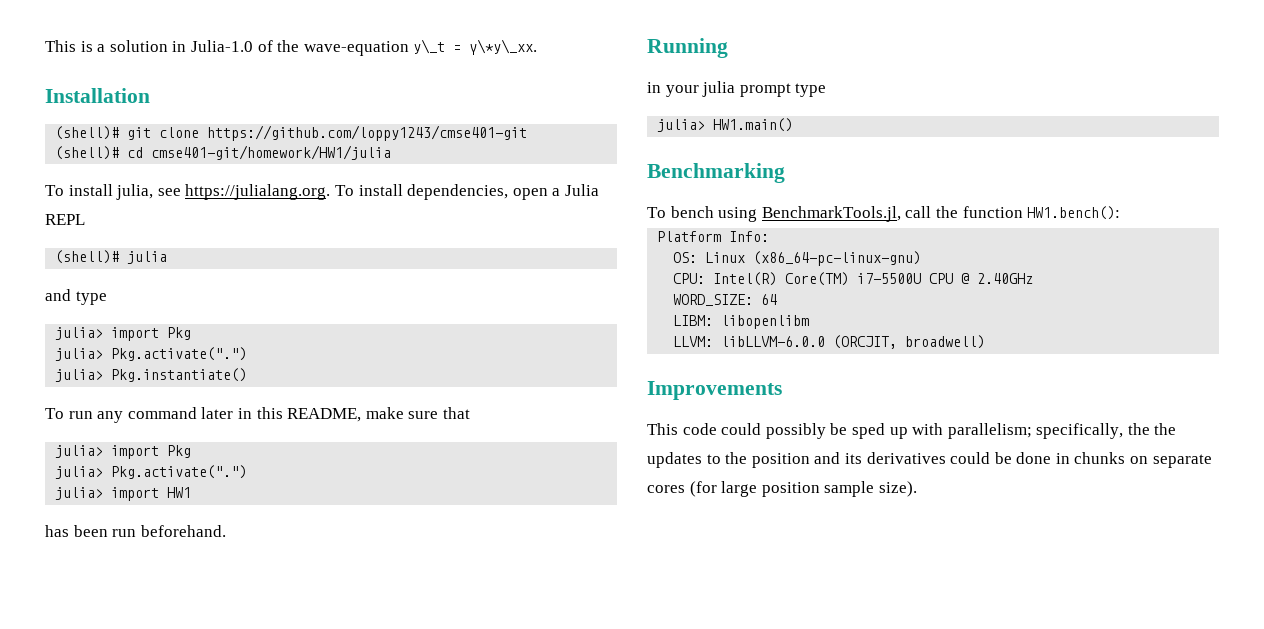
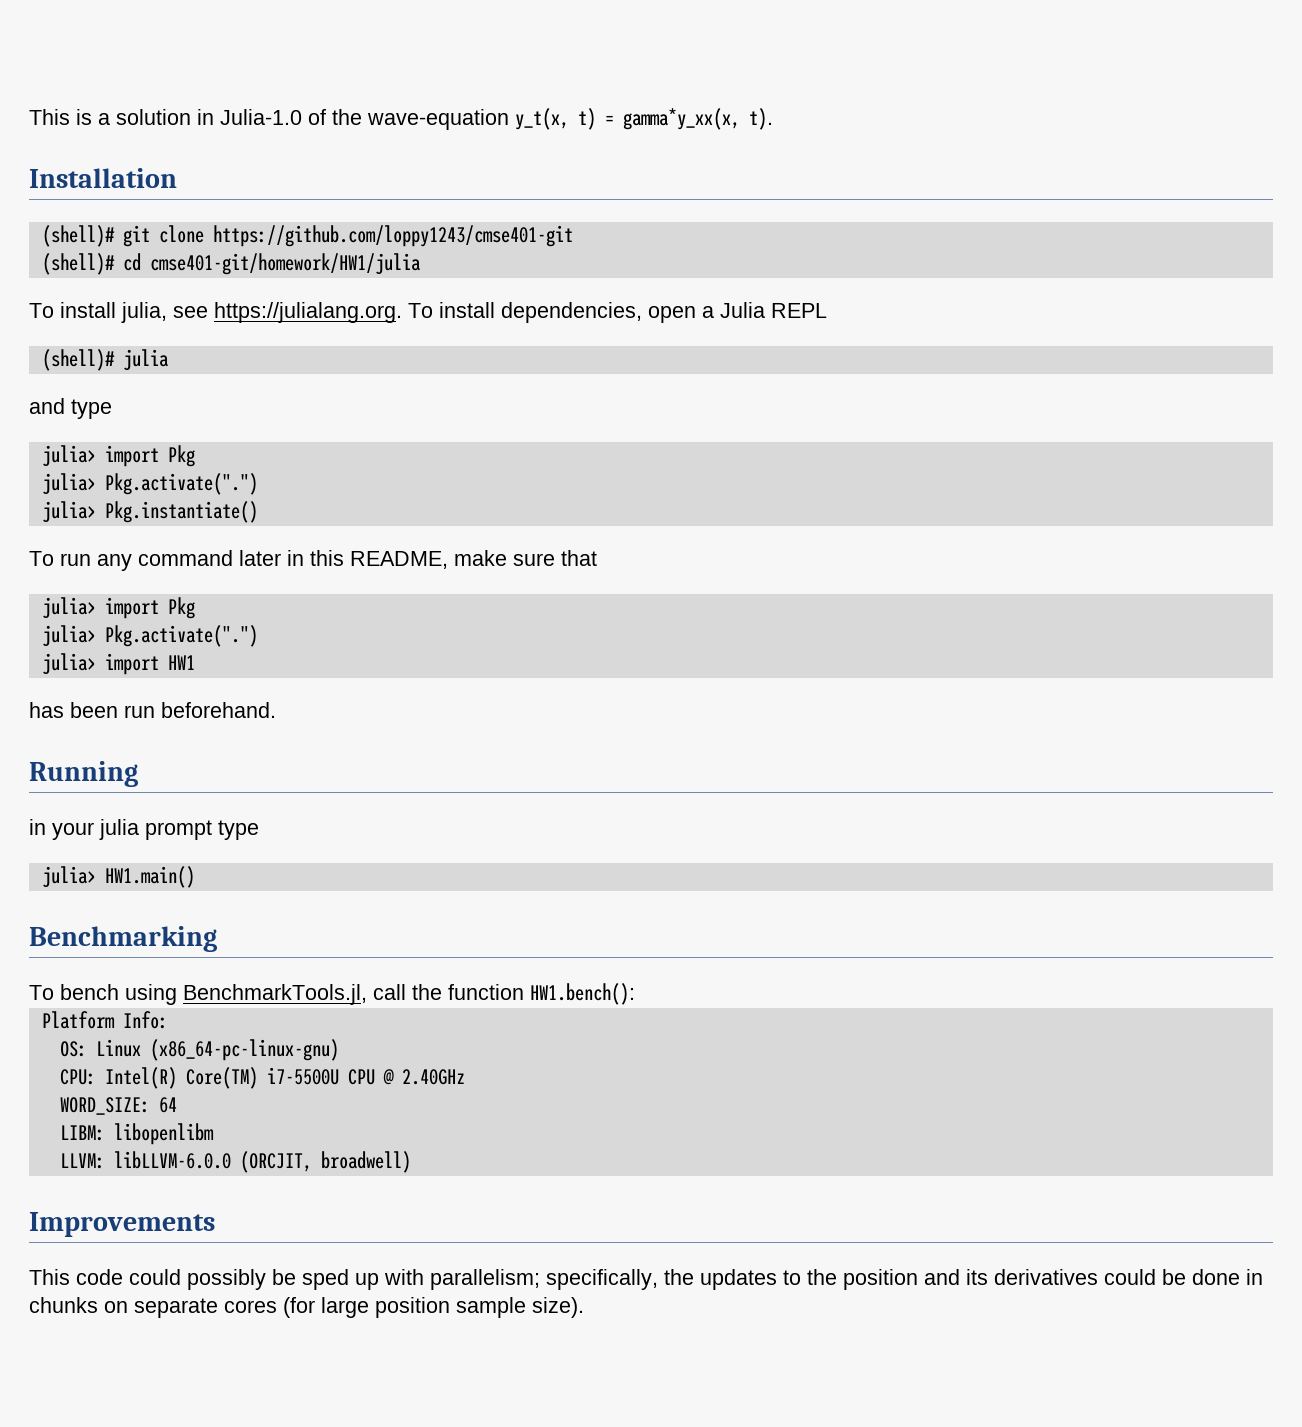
- This is a solution in Julia-1.0 of the wave-equation y\_t = γ\*y\_xx.
+ This is a solution in Julia-1.0 of the wave-equation y_t(x, t) = gamma*y_xx(x, t).
- This code could possibly be sped up with parallelism; specifically, the the updates to the position and its derivatives could be done in chunks on separate cores (for large position sample size).
+ This code could possibly be sped up with parallelism; specifically, the updates to the position and its derivatives could be done in chunks on separate cores (for large position sample size).

